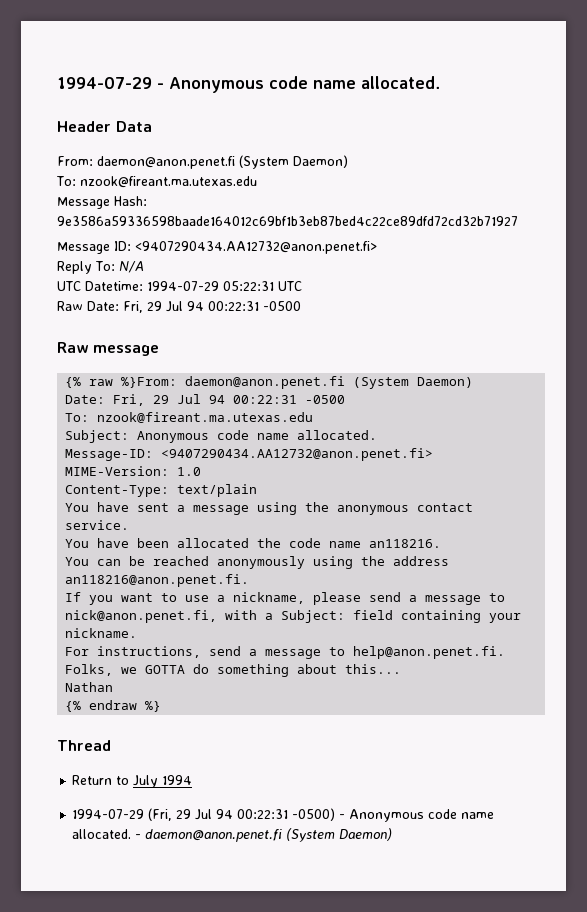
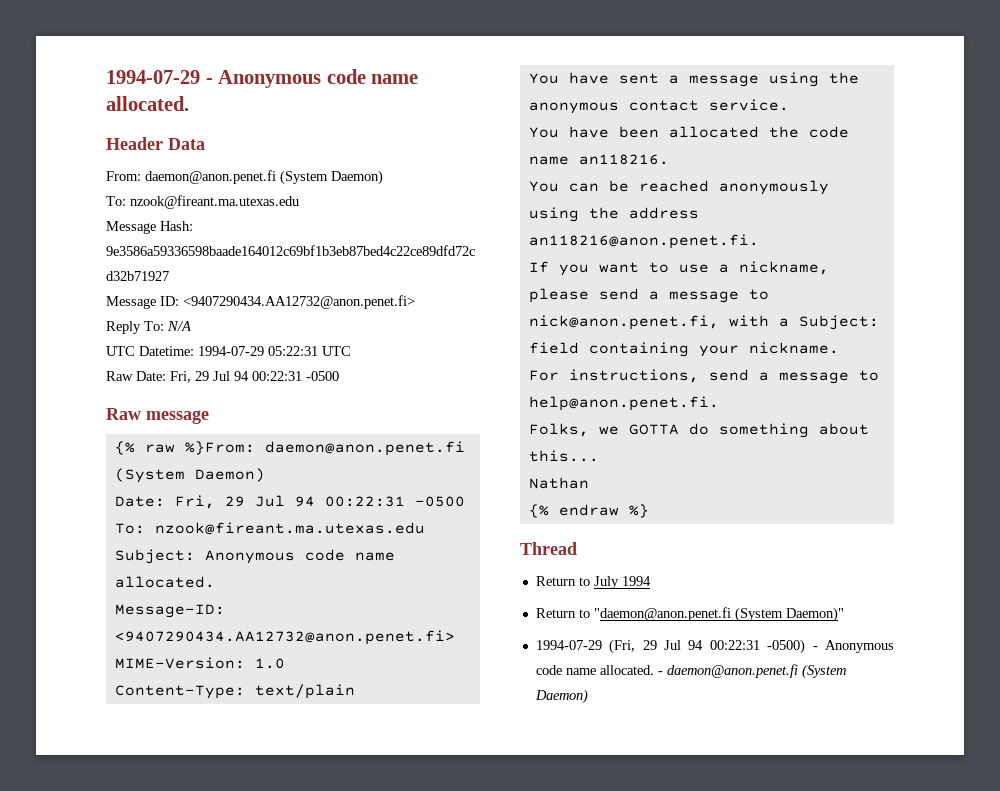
+ Return to "daemon@anon.penet.fi (System Daemon)"

